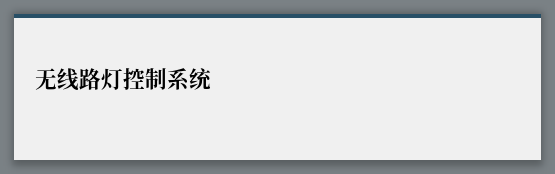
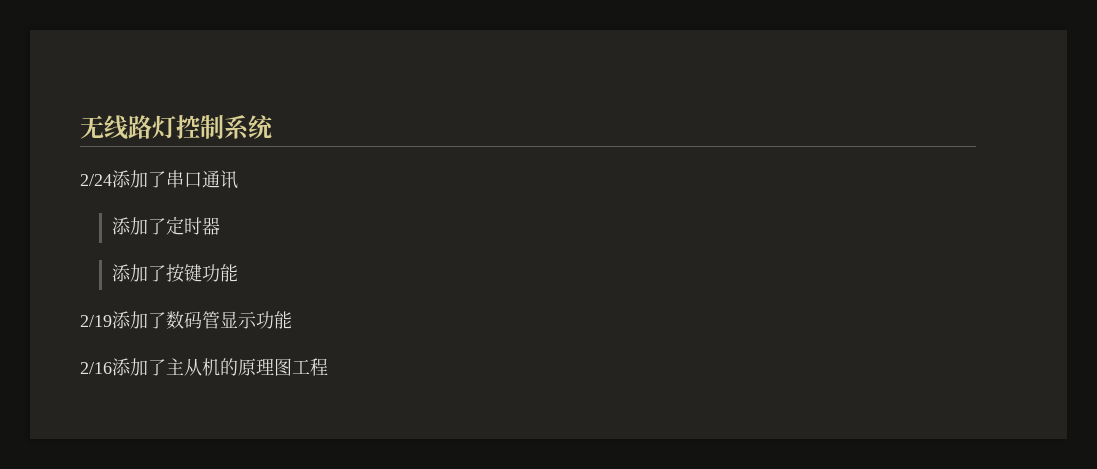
+ 2/24添加了串口通讯
+ 添加了定时器
+ 添加了按键功能
+ 2/19添加了数码管显示功能
+ 2/16添加了主从机的原理图工程

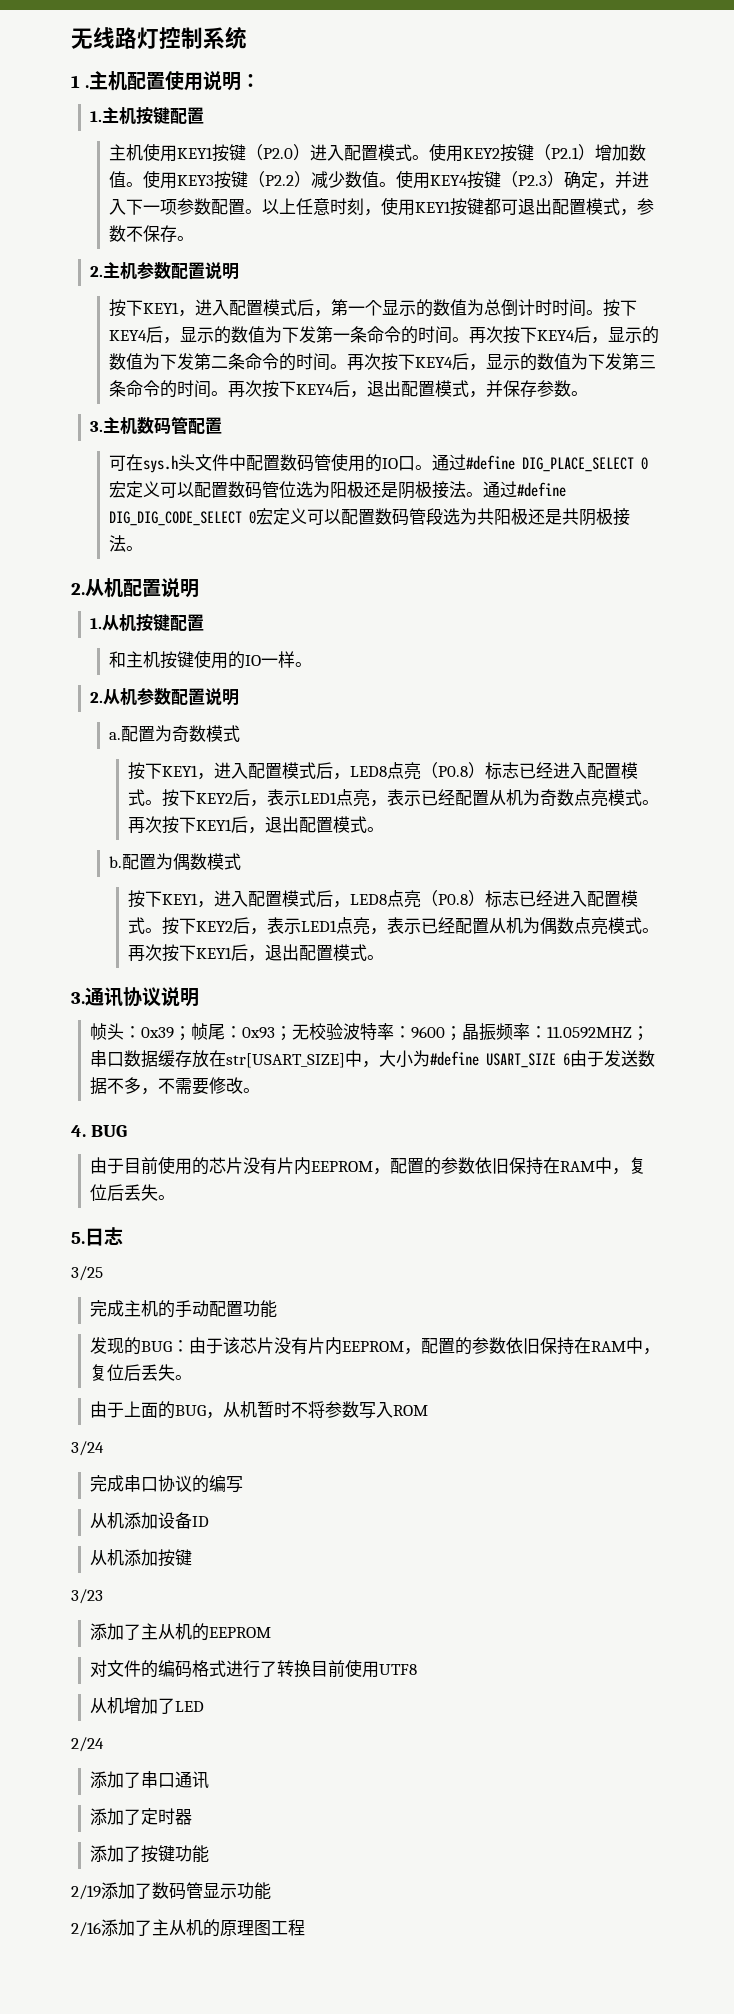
+ 1 .主机配置使用说明：
+ 1.主机按键配置
+ 主机使用KEY1按键（P2.0）进入配置模式。使用KEY2按键（P2.1）增加数值。使用KEY3按键（P2.2）减少数值。使用KEY4按键（P2.3）确定，并进入下一项参数配置。以上任意时刻，使用KEY1按键都可退出配置模式，参数不保存。
+ 2.主机参数配置说明
+ 按下KEY1，进入配置模式后，第一个显示的数值为总倒计时时间。按下KEY4后，显示的数值为下发第一条命令的时间。再次按下KEY4后，显示的数值为下发第二条命令的时间。再次按下KEY4后，显示的数值为下发第三条命令的时间。再次按下KEY4后，退出配置模式，并保存参数。
+ 3.主机数码管配置
+ 可在sys.h头文件中配置数码管使用的IO口。通过#define DIG_PLACE_SELECT 0宏定义可以配置数码管位选为阳极还是阴极接法。通过#define DIG_DIG_CODE_SELECT 0宏定义可以配置数码管段选为共阳极还是共阴极接法。
+ 2.从机配置说明
+ 1.从机按键配置
+ 和主机按键使用的IO一样。
+ 2.从机参数配置说明
+ a.配置为奇数模式
+ 按下KEY1，进入配置模式后，LED8点亮（P0.8）标志已经进入配置模式。按下KEY2后，表示LED1点亮，表示已经配置从机为奇数点亮模式。再次按下KEY1后，退出配置模式。
+ b.配置为偶数模式
+ 按下KEY1，进入配置模式后，LED8点亮（P0.8）标志已经进入配置模式。按下KEY2后，表示LED1点亮，表示已经配置从机为偶数点亮模式。再次按下KEY1后，退出配置模式。
+ 3.通讯协议说明
+ 帧头：0x39；帧尾：0x93；无校验波特率：9600；晶振频率：11.0592MHZ；串口数据缓存放在str[USART_SIZE]中，大小为#define USART_SIZE 6由于发送数据不多，不需要修改。
+ 4. BUG
+ 由于目前使用的芯片没有片内EEPROM，配置的参数依旧保持在RAM中，复位后丢失。
+ 5.日志
+ 3/25
+ 完成主机的手动配置功能
+ 发现的BUG：由于该芯片没有片内EEPROM，配置的参数依旧保持在RAM中，复位后丢失。
+ 由于上面的BUG，从机暂时不将参数写入ROM
+ 3/24
+ 完成串口协议的编写
+ 从机添加设备ID
+ 从机添加按键
+ 3/23
+ 添加了主从机的EEPROM
+ 对文件的编码格式进行了转换目前使用UTF8
+ 从机增加了LED
- 2/24添加了串口通讯
+ 2/24
+ 添加了串口通讯

